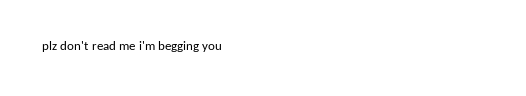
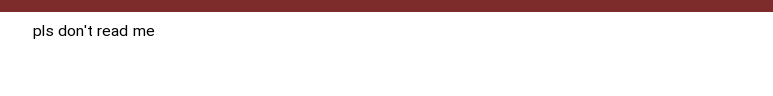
- plz don't read me i'm begging you
+ pls don't read me

